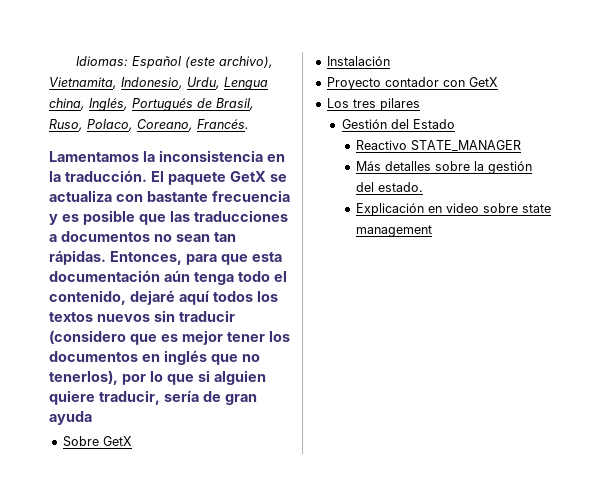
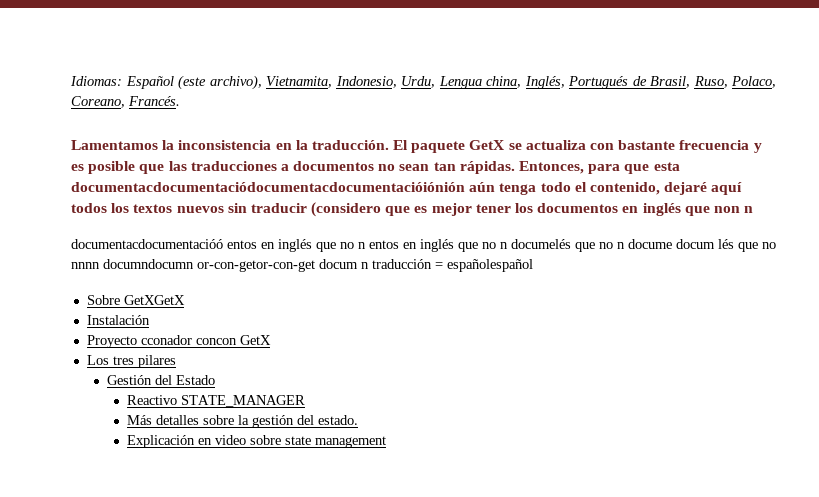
- Entonces, para que esta documentación aún tenga todo el contenido, dejaré aquí todos los textos nuevos sin traducir (considero que es mejor tener los documentos en inglés que no tenerlos), por lo que si alguien quiere traducir, sería de gran ayuda
+ Entonces, para que esta documentacdocumentaciódocumentacdocumentacióiónión aún tenga todo el contenido, dejaré aquí todos los textos nuevos sin traducir (considero que es mejor tener los documentos en inglés que non n
+ documentacdocumentacióó entos en inglés que no n entos en inglés que no n documelés que no n docume docum lés que no nnnn documndocumn or-con-getor-con-get docum n traducción = españolespañol
- Sobre GetX
+ Sobre GetXGetX
- Proyecto contador con GetX
+ Proyecto cconador concon GetX

